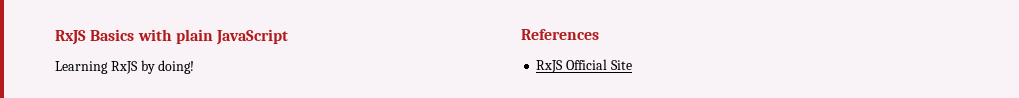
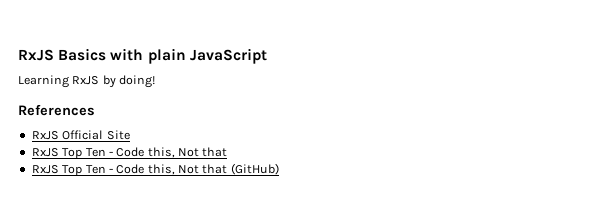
  RxJS Official Site
+ RxJS Top Ten - Code this, Not that
+ RxJS Top Ten - Code this, Not that (GitHub)

